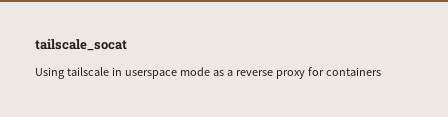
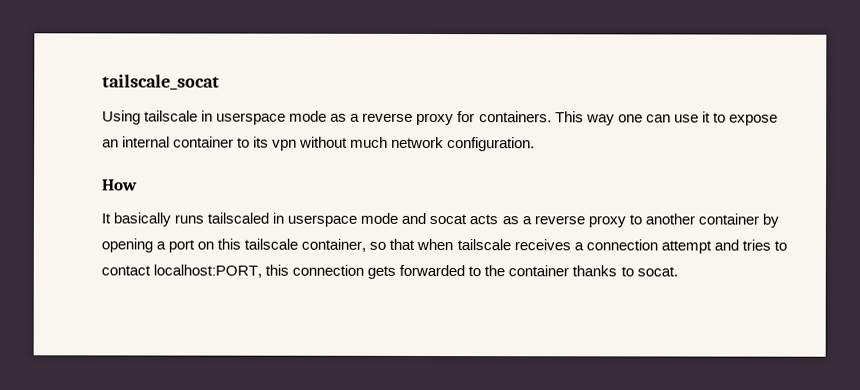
- Using tailscale in userspace mode as a reverse proxy for containers
+ Using tailscale in userspace mode as a reverse proxy for containers. This way one can use it to expose an internal container to its vpn without much network configuration.
+ How
+ It basically runs tailscaled in userspace mode and socat acts as a reverse proxy to another container by opening a port on this tailscale container, so that when tailscale receives a connection attempt and tries to contact localhost:PORT, this connection gets forwarded to the container thanks to socat.

